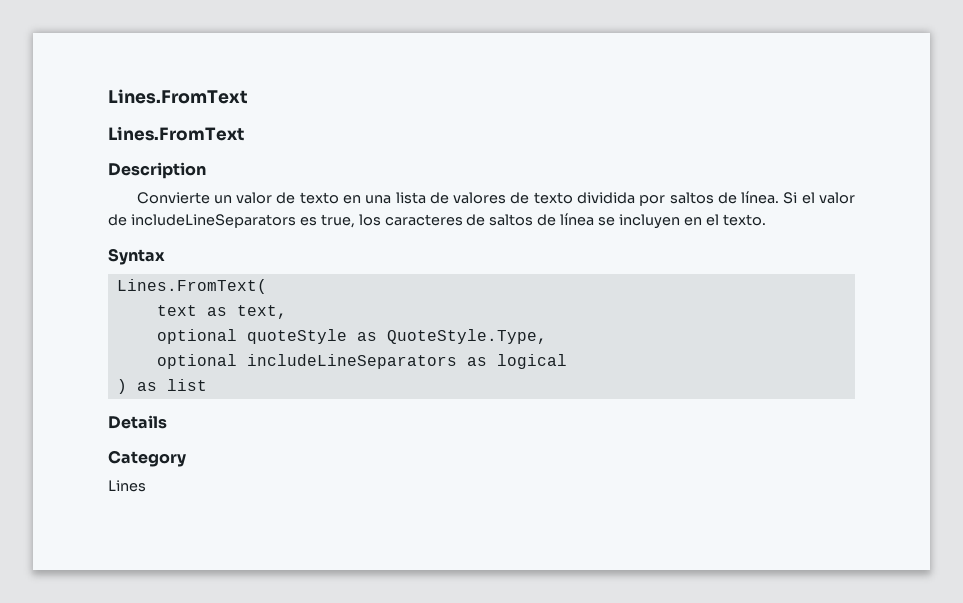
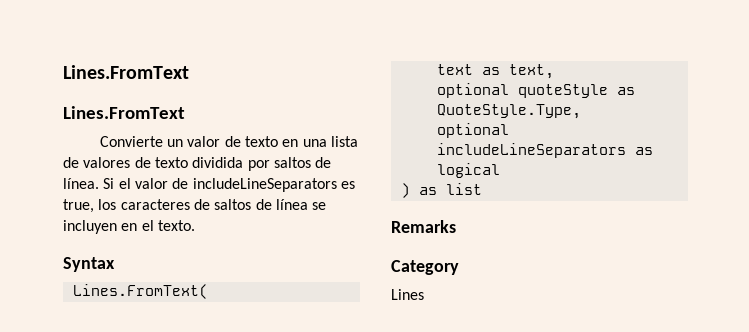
- Description
- Details
+ Remarks

